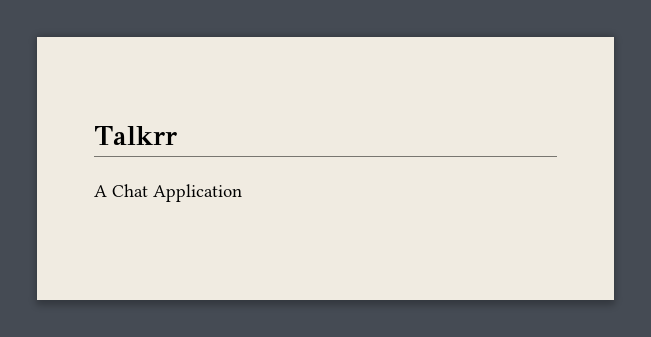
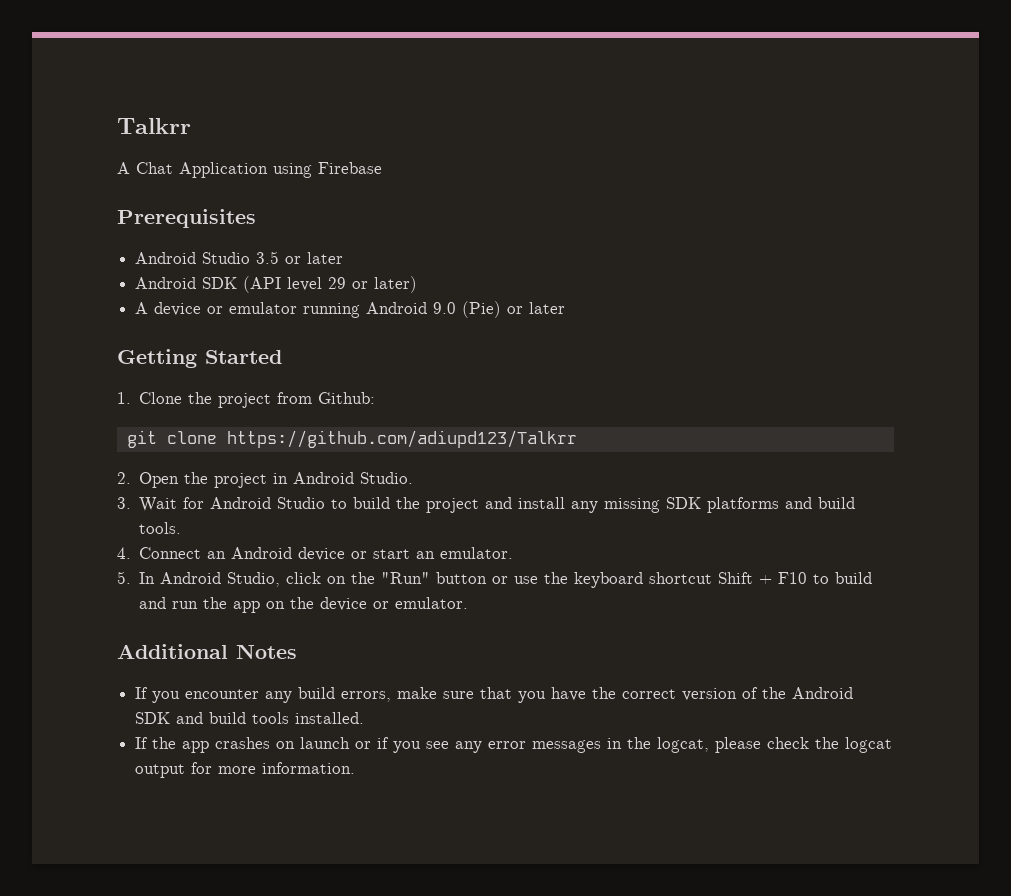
- A Chat Application
+ A Chat Application using Firebase
+ Prerequisites
+ Android Studio 3.5 or later
+ Android SDK (API level 29 or later)
+ A device or emulator running Android 9.0 (Pie) or later
+ Getting Started
+ 1. Clone the project from Github:
+ git clone https://github.com/adiupd123/Talkrr
+ 2. Open the project in Android Studio.
+ 3. Wait for Android Studio to build the project and install any missing SDK platforms and build tools.
+ 4. Connect an Android device or start an emulator.
+ 5. In Android Studio, click on the "Run" button or use the keyboard shortcut Shift + F10 to build and run the app on the device or emulator.
+ Additional Notes
+ If you encounter any build errors, make sure that you have the correct version of the Android SDK and build tools installed.
+ If the app crashes on launch or if you see any error messages in the logcat, please check the logcat output for more information.

